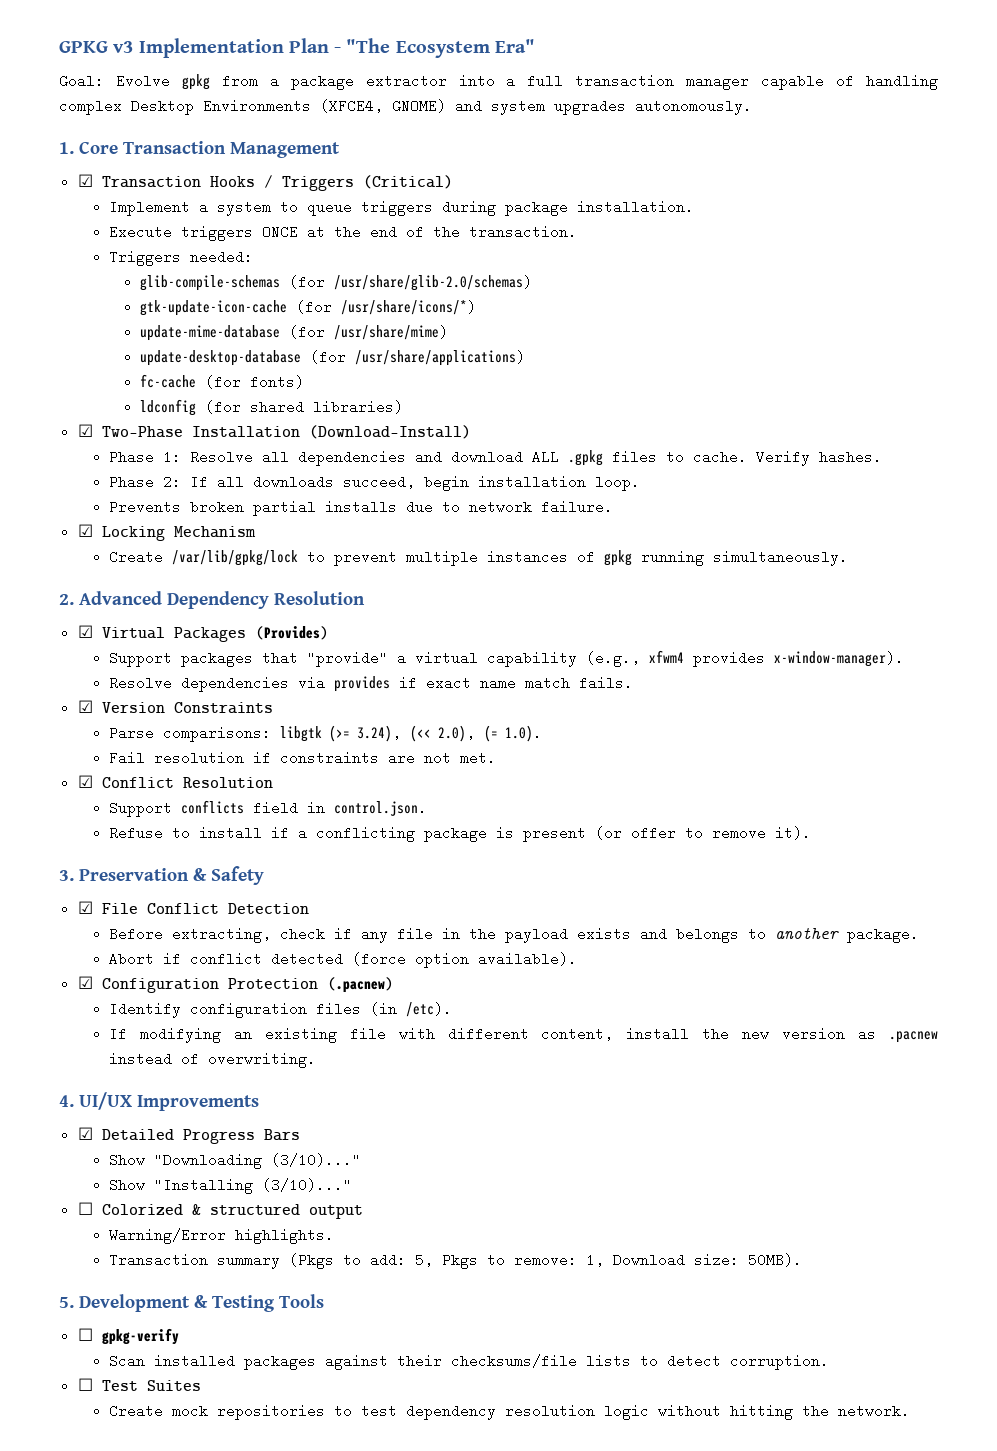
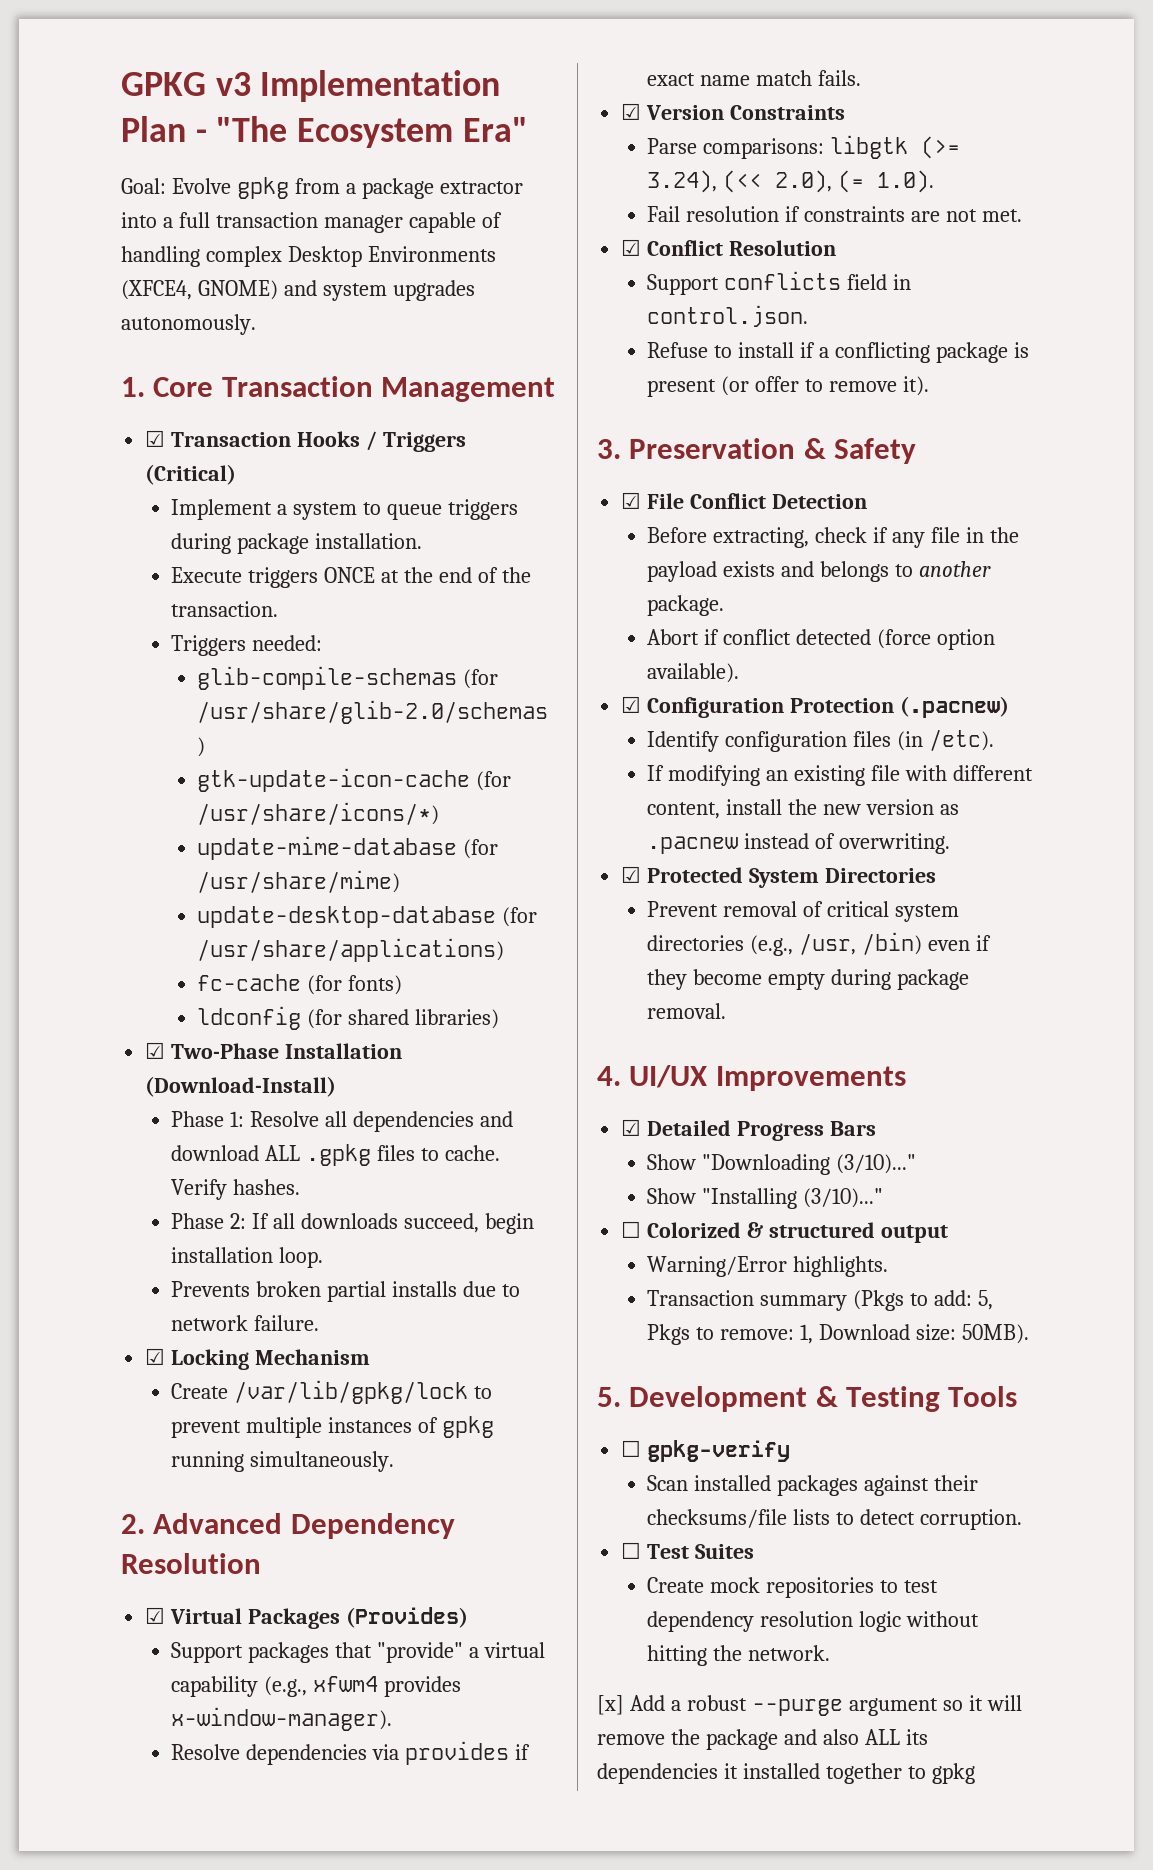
+ ☑ Protected System Directories
+ Prevent removal of critical system directories (e.g., /usr, /bin) even if they become empty during package removal.
+ [x] Add a robust --purge argument so it will remove the package and also ALL its dependencies it installed together to gpkg

